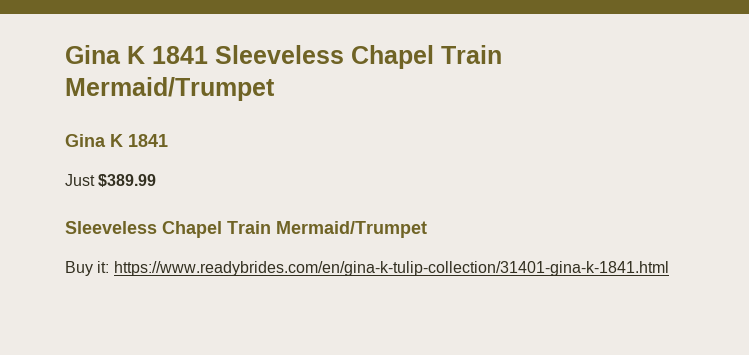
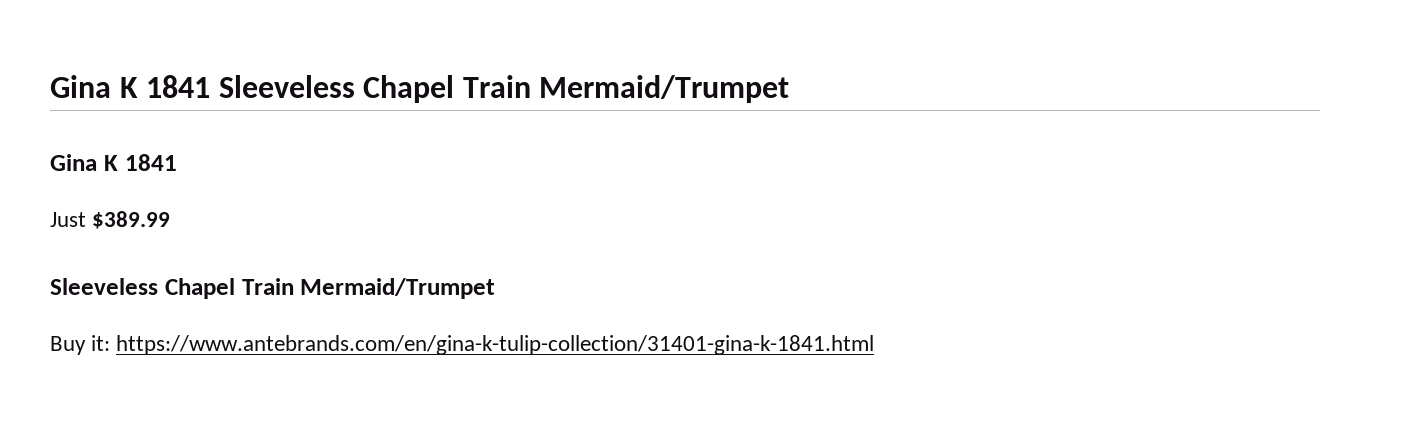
- Buy it: https://www.readybrides.com/en/gina-k-tulip-collection/31401-gina-k-1841.html
+ Buy it: https://www.antebrands.com/en/gina-k-tulip-collection/31401-gina-k-1841.html

